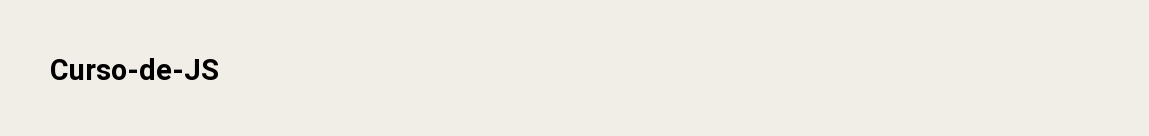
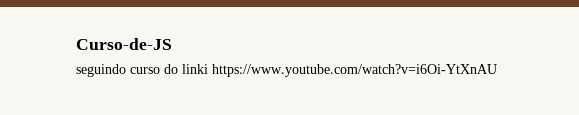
+ seguindo curso do linki https://www.youtube.com/watch?v=i6Oi-YtXnAU

